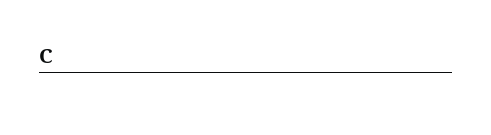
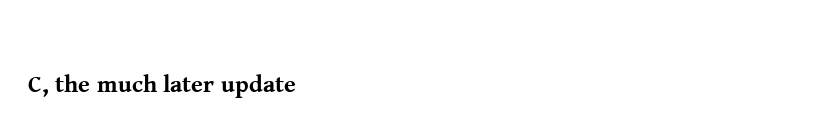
- C
+ C, the much later update

